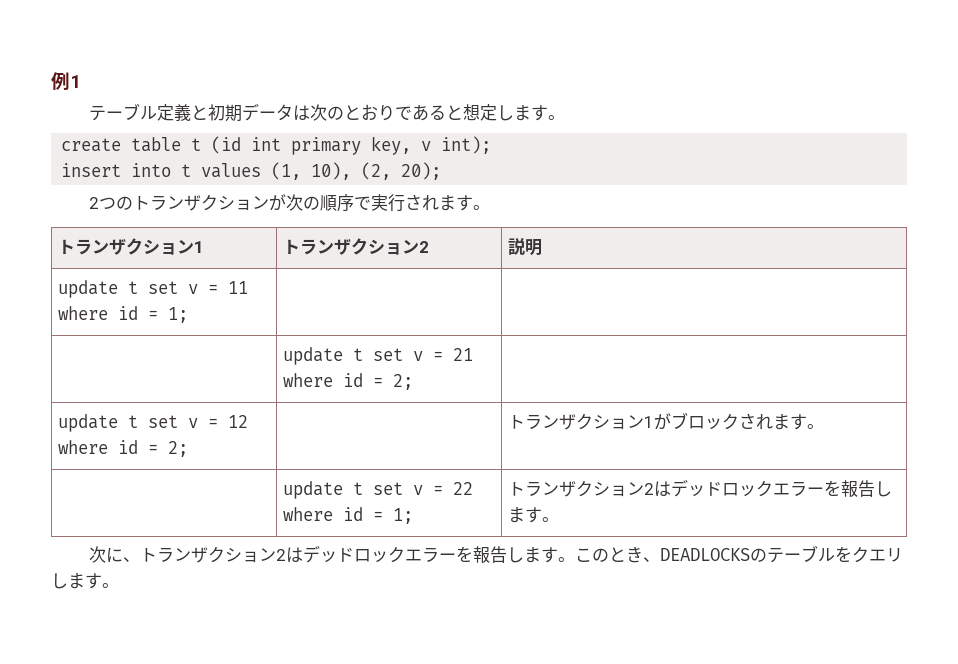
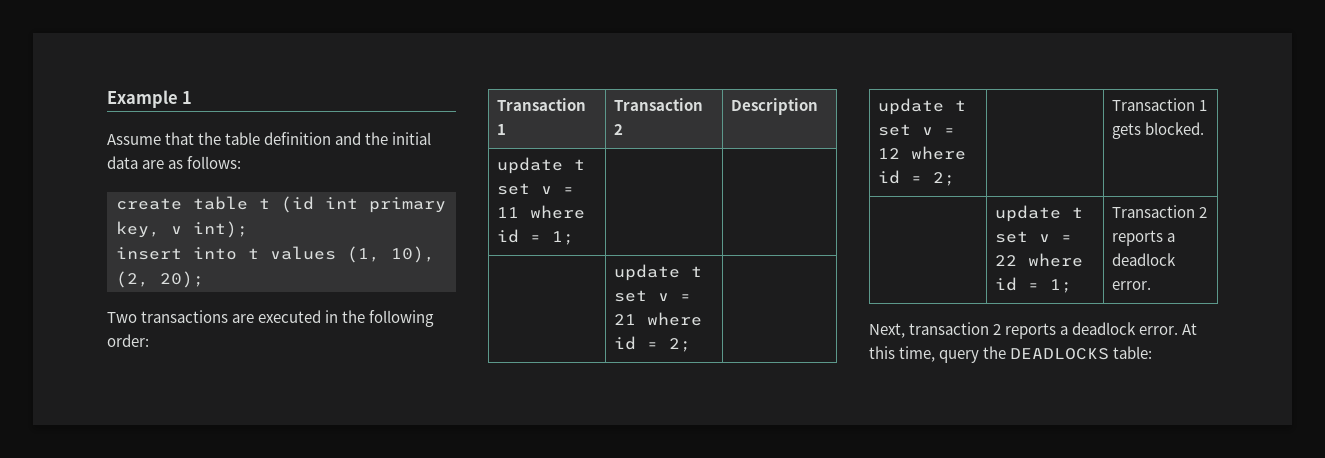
- 例1
- テーブル定義と初期データは次のとおりであると想定します。
+ Example 1
+ Assume that the table definition and the initial data are as follows:
- 2つのトランザクションが次の順序で実行されます。
- トランザクション1 | トランザクション2 | 説明
+ Two transactions are executed in the following order:
+ Transaction 1 | Transaction 2 | Description
- update t set v = 12 where id = 2; | | トランザクション1がブロックされます。
+ update t set v = 12 where id = 2; | | Transaction 1 gets blocked.
- | update t set v = 22 where id = 1; | トランザクション2はデッドロックエラーを報告します。
- 次に、トランザクション2はデッドロックエラーを報告します。このとき、DEADLOCKSのテーブルをクエリします。
+ | update t set v = 22 where id = 1; | Transaction 2 reports a deadlock error.
+ Next, transaction 2 reports a deadlock error. At this time, query the DEADLOCKS table:

